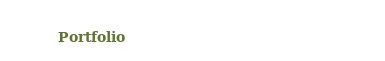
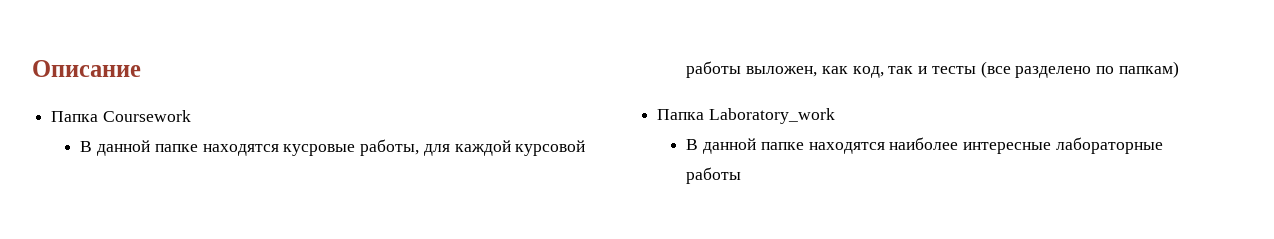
- Portfolio
+ Описание
+ Папка Coursework
+ В данной папке находятся кусровые работы, для каждой курсовой работы выложен, как код, так и тесты (все разделено по папкам)
+ Папка Laboratory_work
+ В данной папке находятся наиболее интересные лабораторные работы

